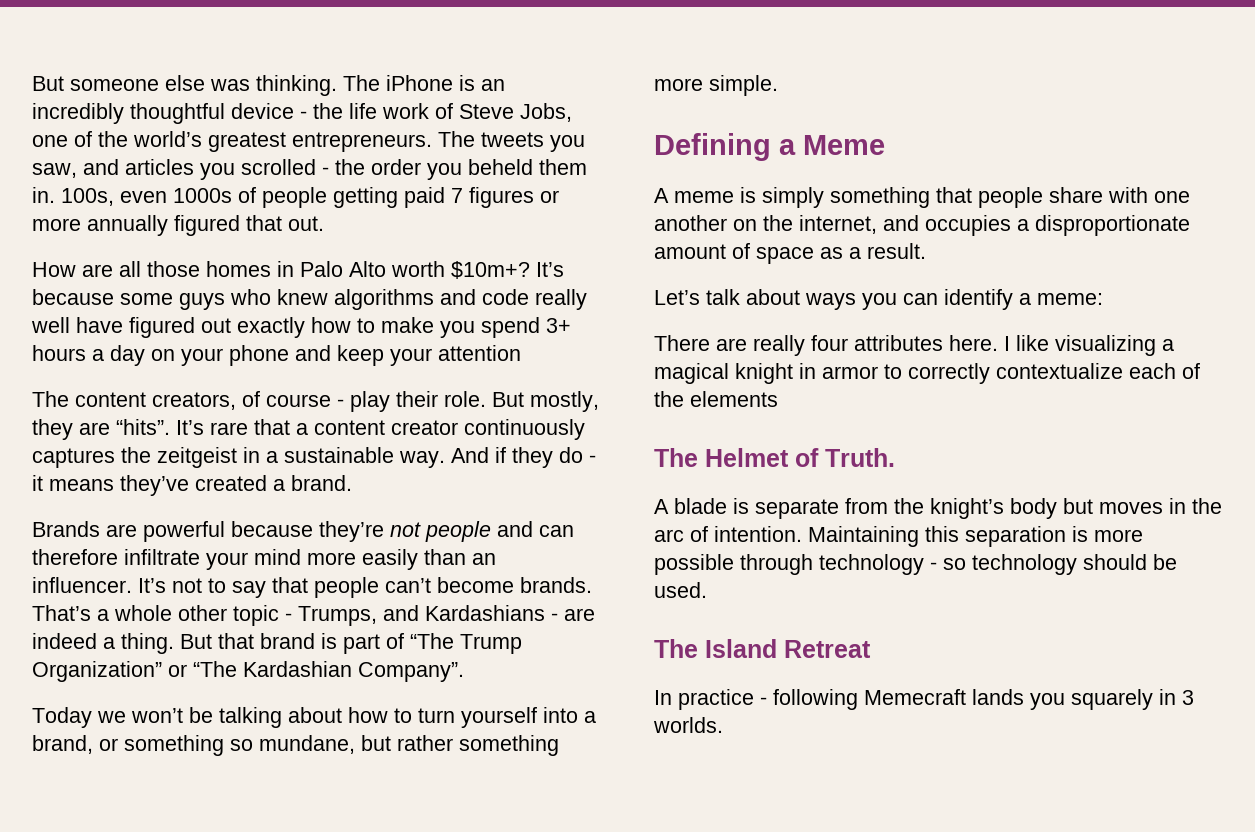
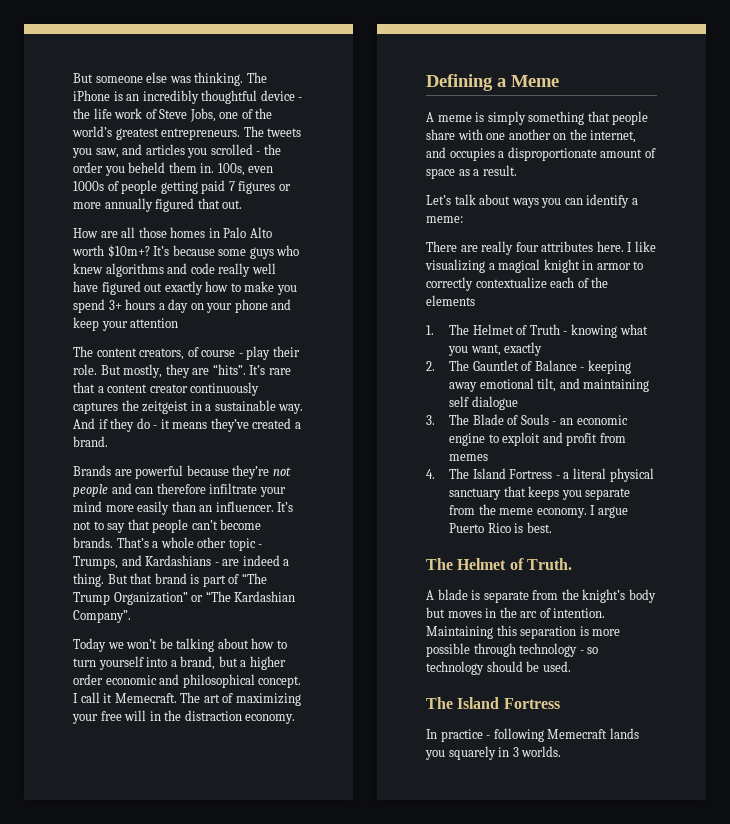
- Today we won’t be talking about how to turn yourself into a brand, or something so mundane, but rather something more simple.
+ Today we won’t be talking about how to turn yourself into a brand, but a higher order economic and philosophical concept. I call it Memecraft. The art of maximizing your free will in the distraction economy.
+ 1. The Helmet of Truth - knowing what you want, exactly
+ 2. The Gauntlet of Balance - keeping away emotional tilt, and maintaining self dialogue
+ 3. The Blade of Souls - an economic engine to exploit and profit from memes
+ 4. The Island Fortress - a literal physical sanctuary that keeps you separate from the meme economy. I argue Puerto Rico is best.
  Maintaining this separation is more possible through technology - so technology should be used.
- The Island Retreat
+ The Island Fortress

